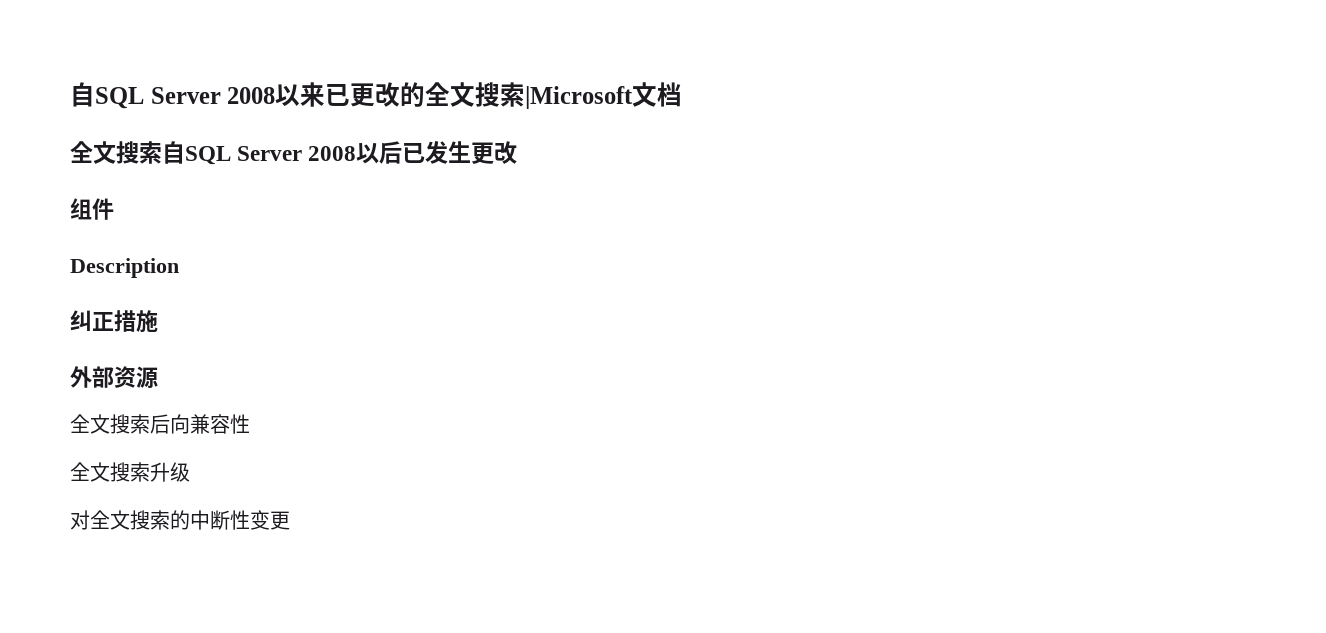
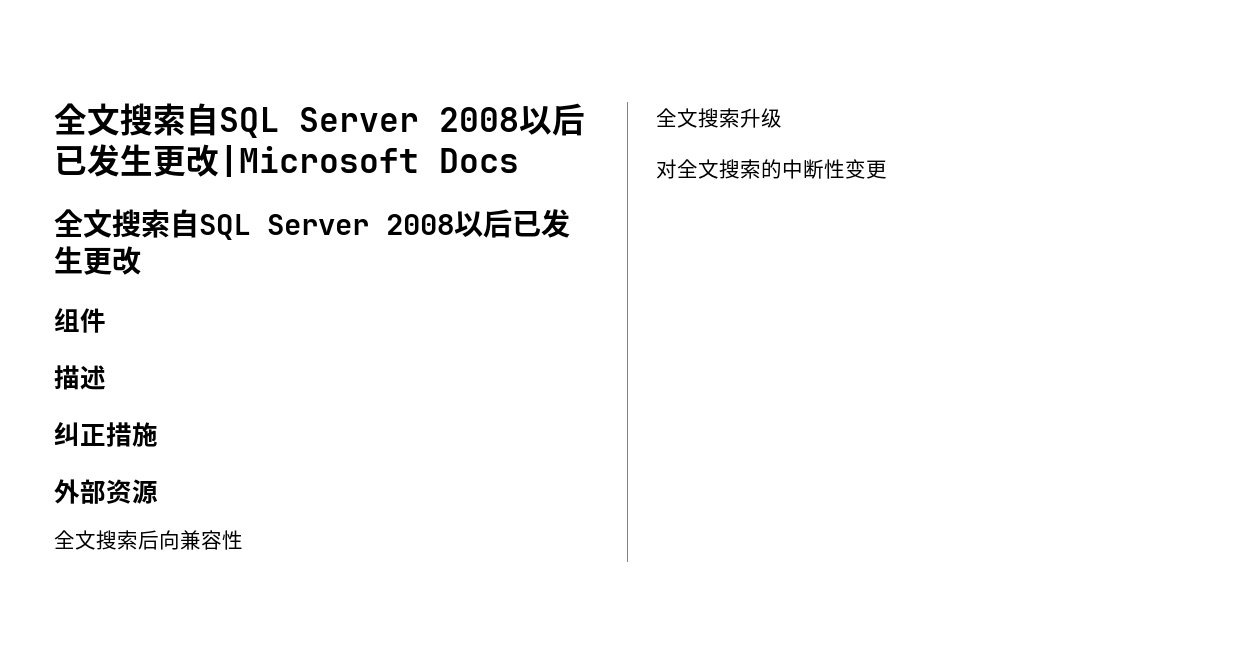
- 自SQL Server 2008以来已更改的全文搜索|Microsoft文档
+ 全文搜索自SQL Server 2008以后已发生更改|Microsoft Docs
- Description
+ 描述

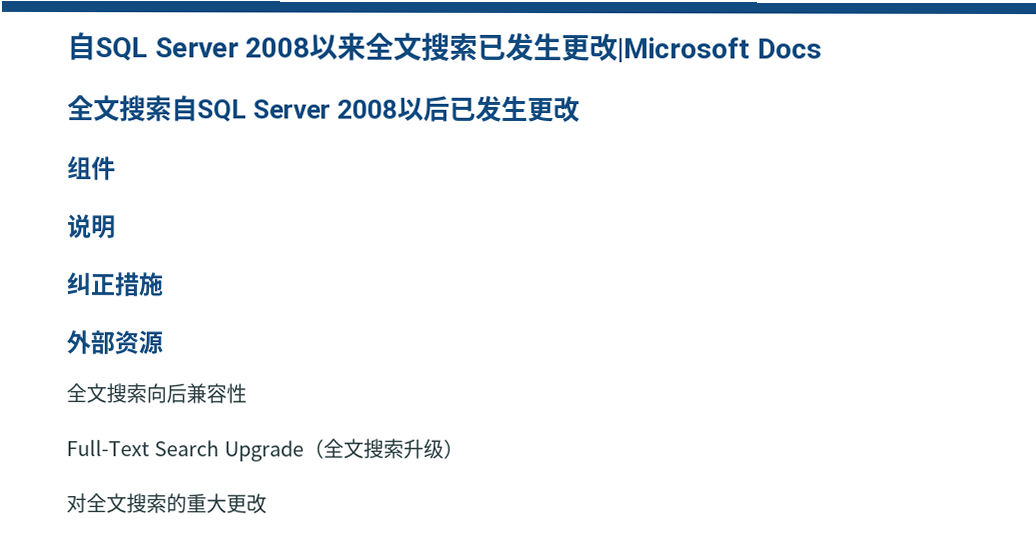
- 全文搜索自SQL Server 2008以后已发生更改|Microsoft Docs
+ 自SQL Server 2008以来全文搜索已发生更改|Microsoft Docs
- 描述
+ 说明
- 全文搜索后向兼容性
+ 全文搜索向后兼容性
- 全文搜索升级
+ Full-Text Search Upgrade（全文搜索升级）
- 对全文搜索的中断性变更
+ 对全文搜索的重大更改

